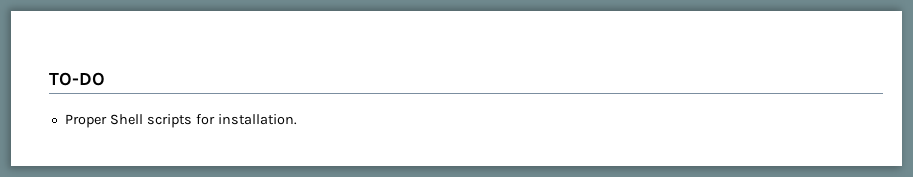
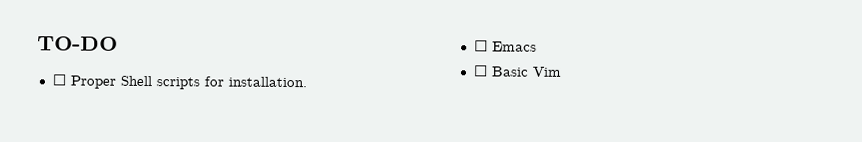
- Proper Shell scripts for installation.
+ ☐ Proper Shell scripts for installation.
+ ☐ Emacs
+ ☐ Basic Vim

